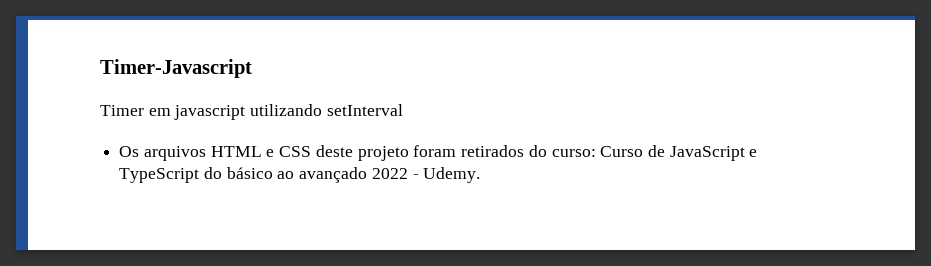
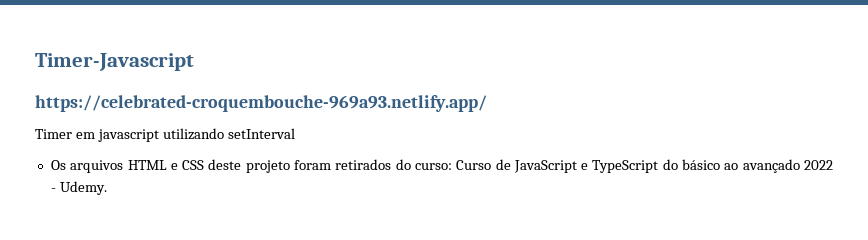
+ https://celebrated-croquembouche-969a93.netlify.app/

